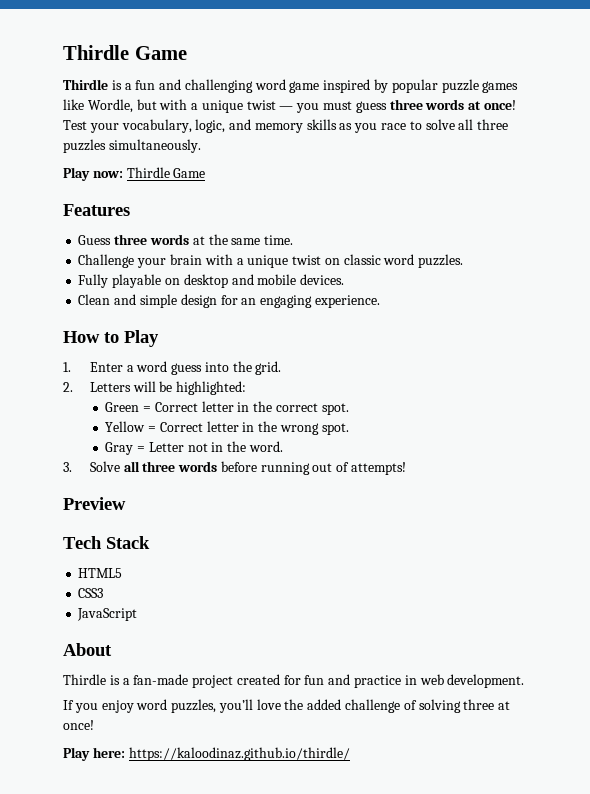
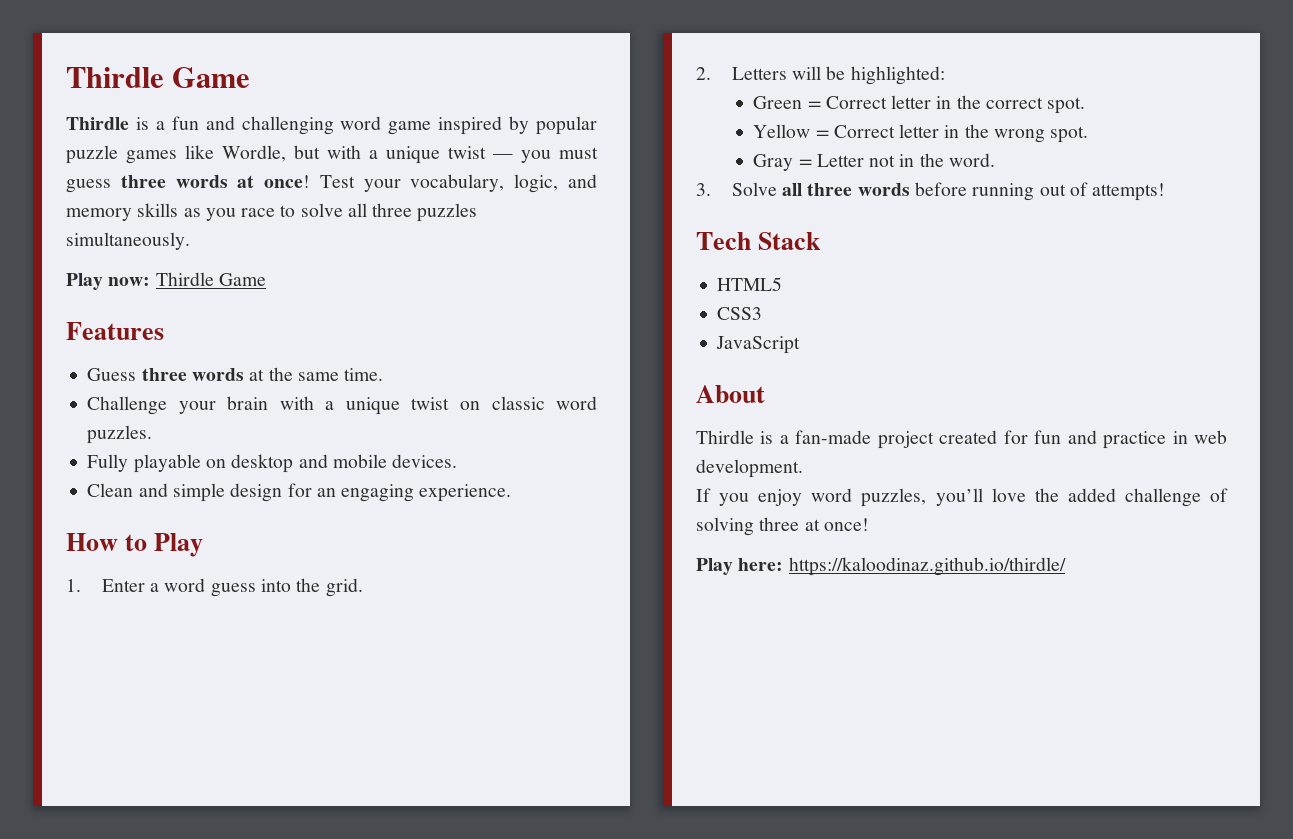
- Preview

